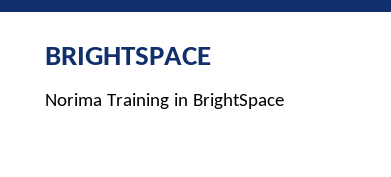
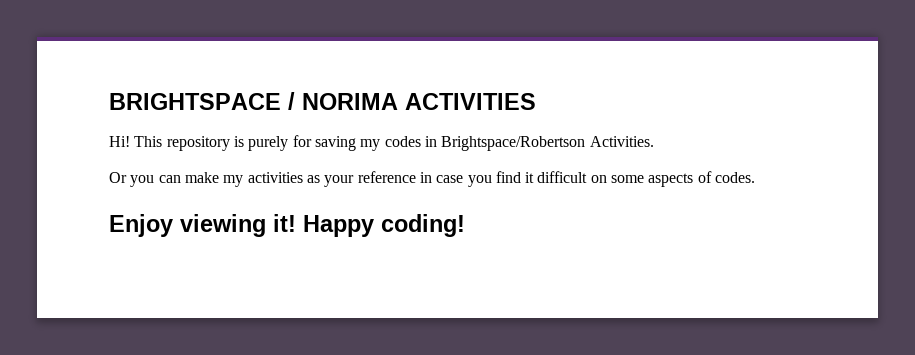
- BRIGHTSPACE
- Norima Training in BrightSpace
+ BRIGHTSPACE / NORIMA ACTIVITIES
+ Hi! This repository is purely for saving my codes in Brightspace/Robertson Activities.
+ Or you can make my activities as your reference in case you find it difficult on some aspects of codes.
+ Enjoy viewing it! Happy coding!

